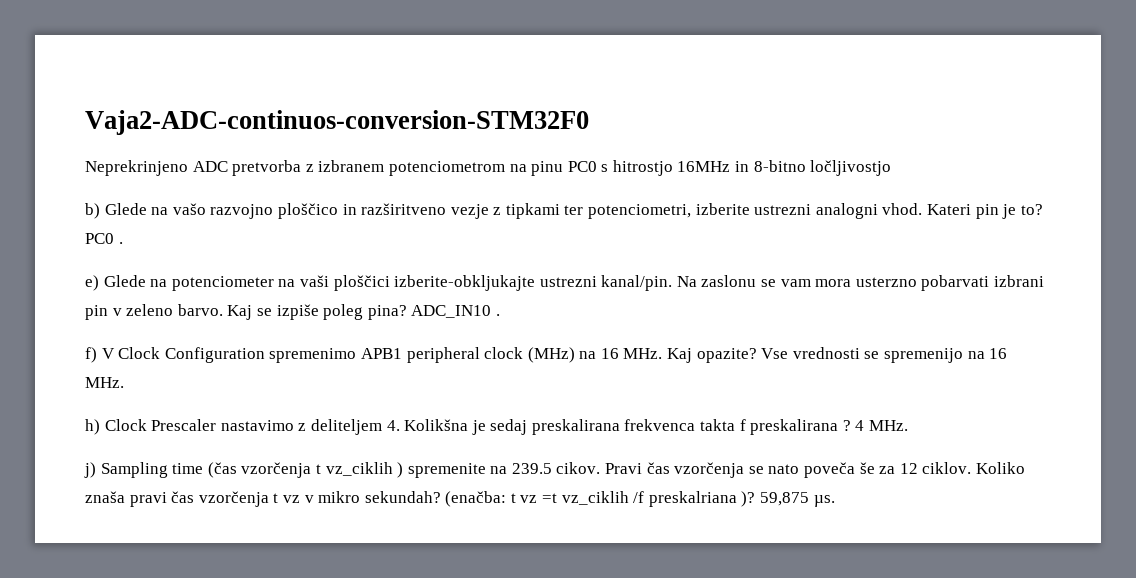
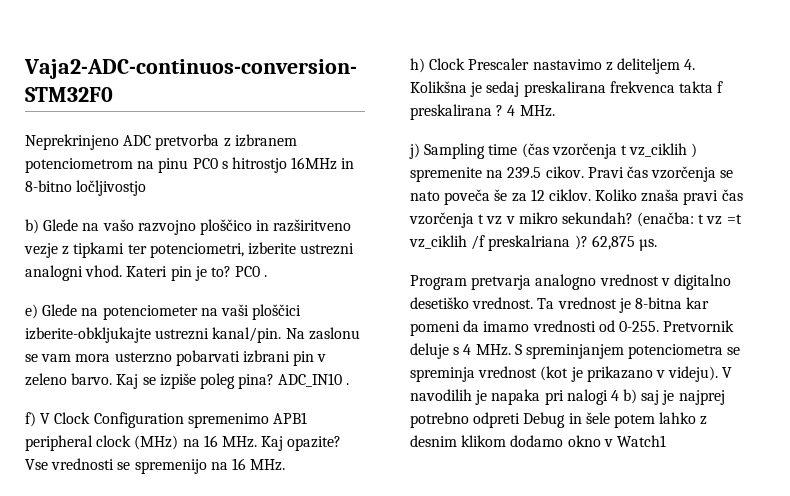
- 59,875 µs.
+ 62,875 µs.
+ Program pretvarja analogno vrednost v digitalno desetiško vrednost. Ta vrednost je 8-bitna kar pomeni da imamo vrednosti od 0-255. Pretvornik deluje s 4 MHz. S spreminjanjem potenciometra se spreminja vrednost (kot je prikazano v videju). V navodilih je napaka pri nalogi 4 b) saj je najprej potrebno odpreti Debug in šele potem lahko z desnim klikom dodamo okno v Watch1

